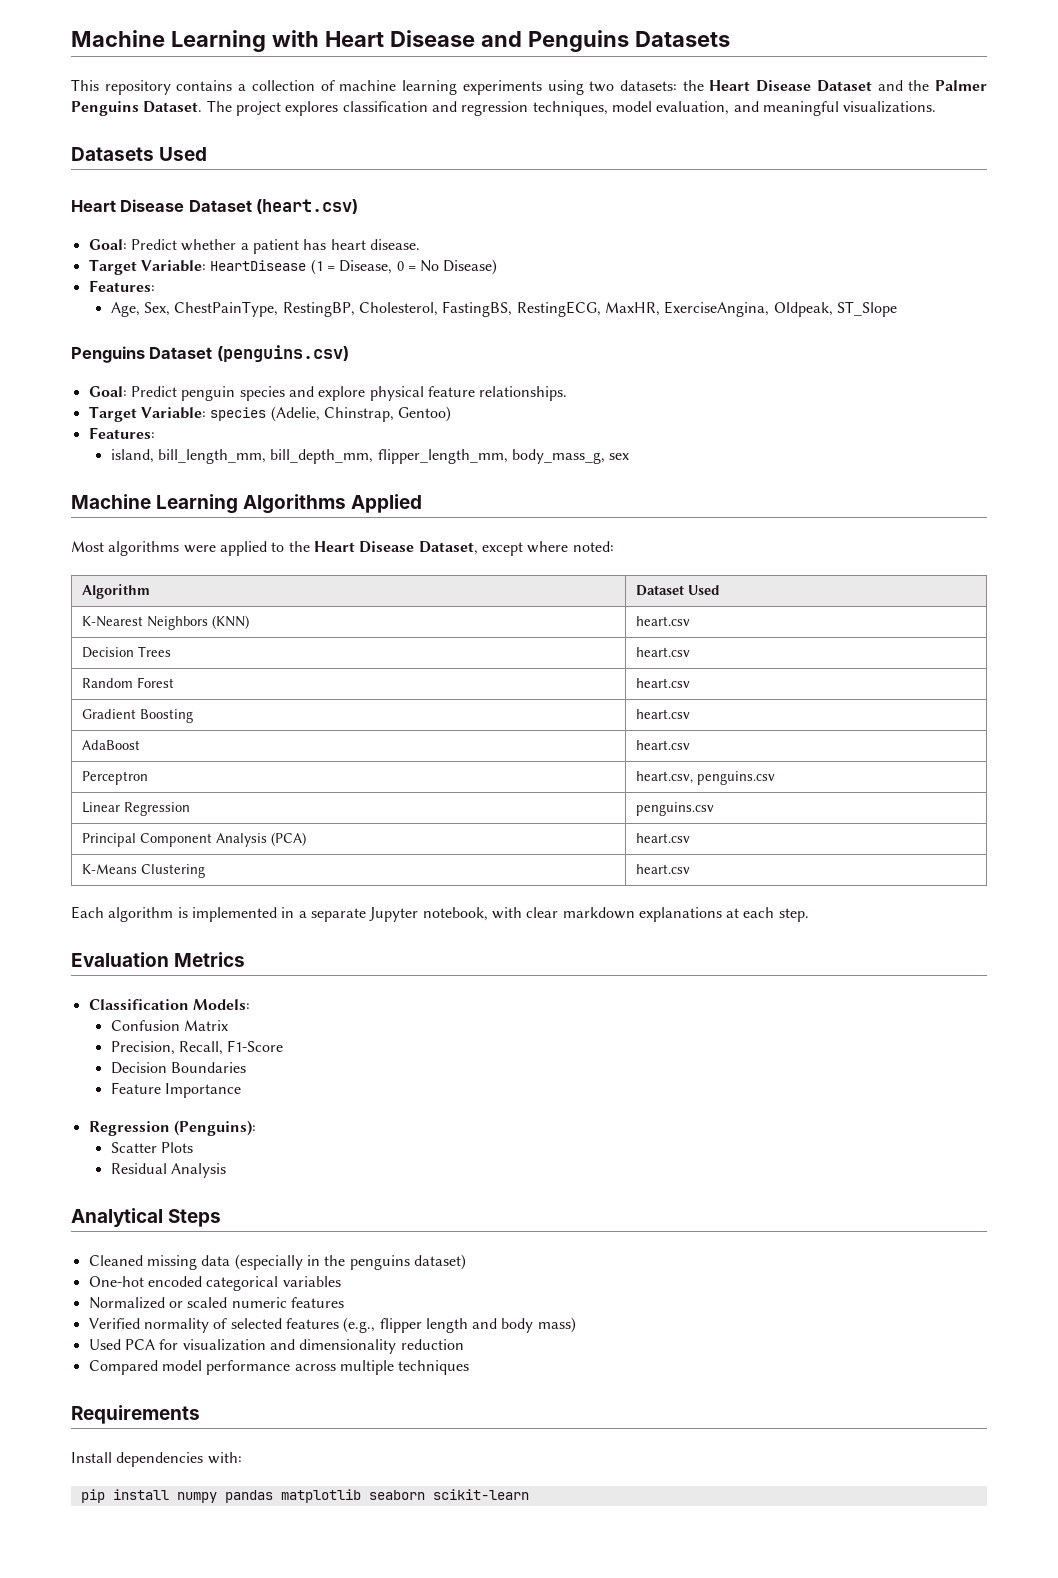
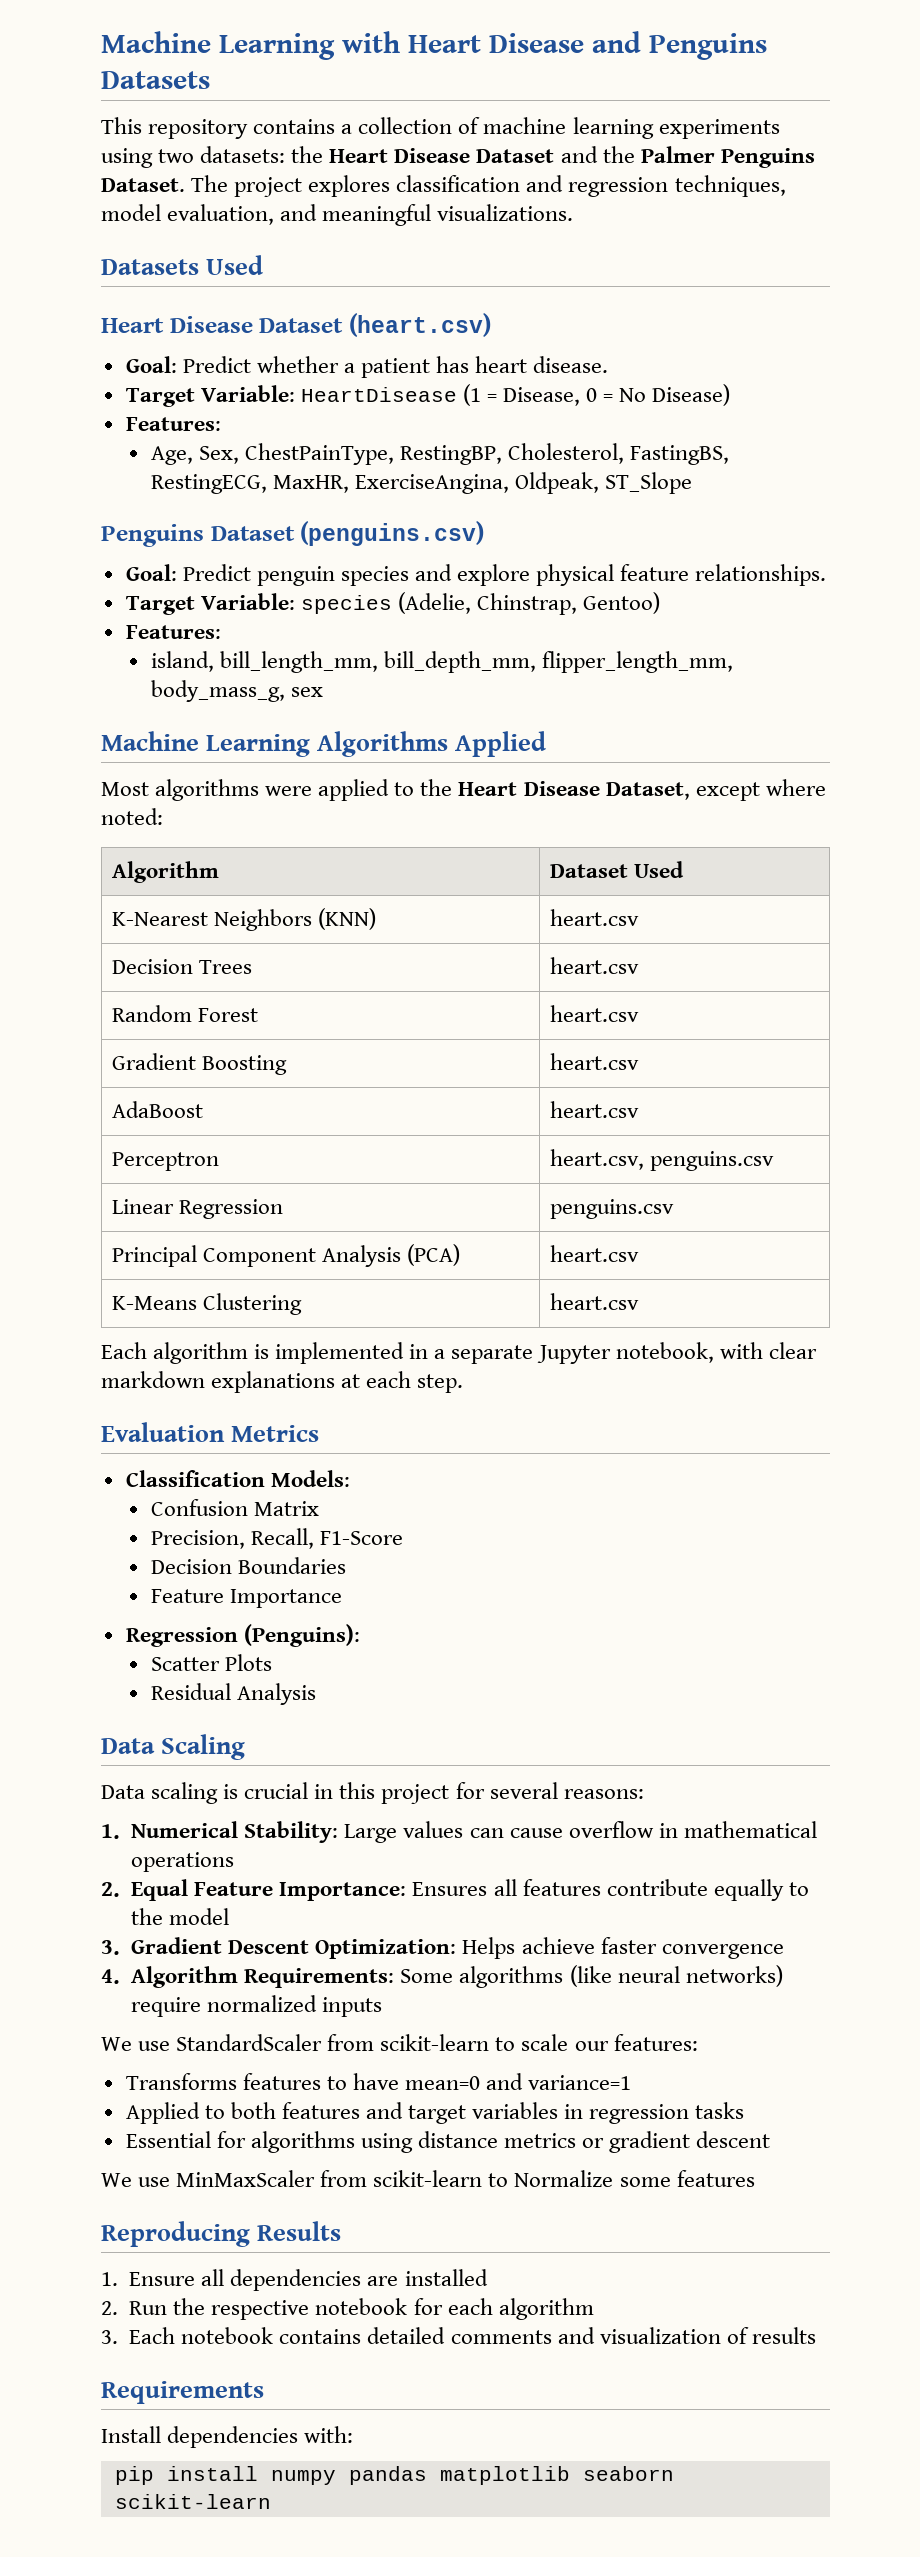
- Analytical Steps
- Cleaned missing data (especially in the penguins dataset)
- One-hot encoded categorical variables
- Normalized or scaled numeric features
- Verified normality of selected features (e.g., flipper length and body mass)
- Used PCA for visualization and dimensionality reduction
- Compared model performance across multiple techniques
+ Data Scaling
+ Data scaling is crucial in this project for several reasons:
+ 1. Numerical Stability: Large values can cause overflow in mathematical operations
+ 2. Equal Feature Importance: Ensures all features contribute equally to the model
+ 3. Gradient Descent Optimization: Helps achieve faster convergence
+ 4. Algorithm Requirements: Some algorithms (like neural networks) require normalized inputs
+ We use StandardScaler from scikit-learn to scale our features:
+ Transforms features to have mean=0 and variance=1
+ Applied to both features and target variables in regression tasks
+ Essential for algorithms using distance metrics or gradient descent
+ We use MinMaxScaler from scikit-learn to Normalize some features
+ Reproducing Results
+ 1. Ensure all dependencies are installed
+ 2. Run the respective notebook for each algorithm
+ 3. Each notebook contains detailed comments and visualization of results

